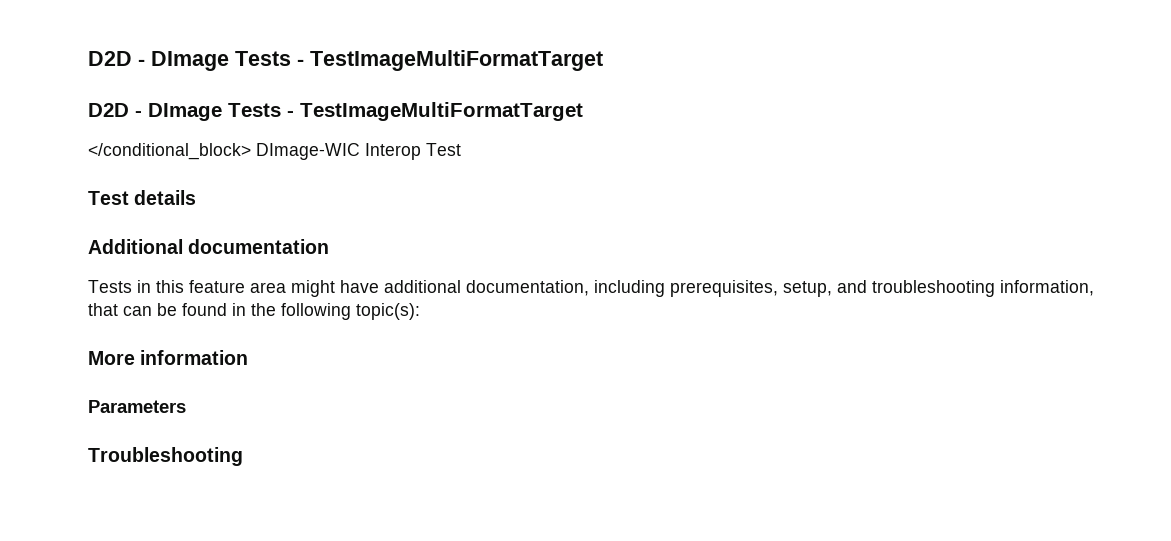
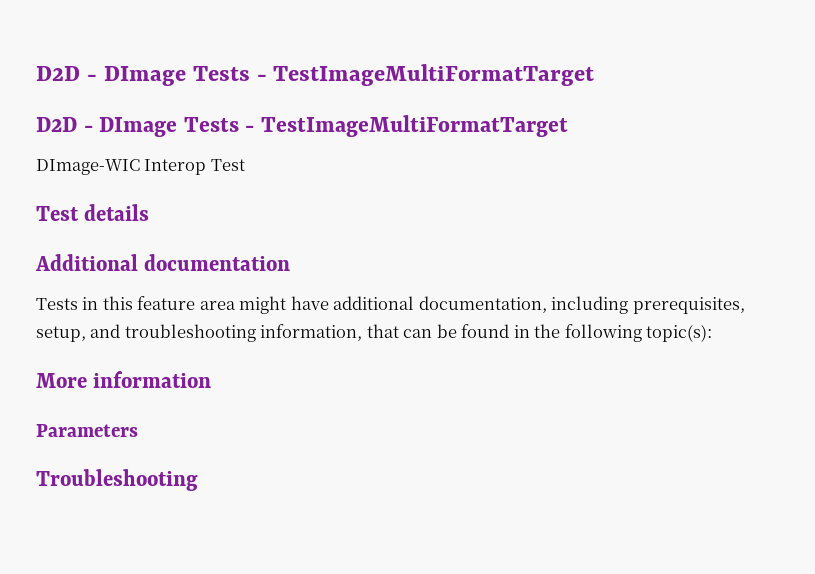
- </conditional_block> DImage-WIC Interop Test
+ DImage-WIC Interop Test

